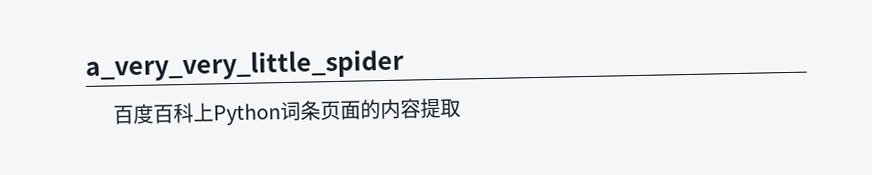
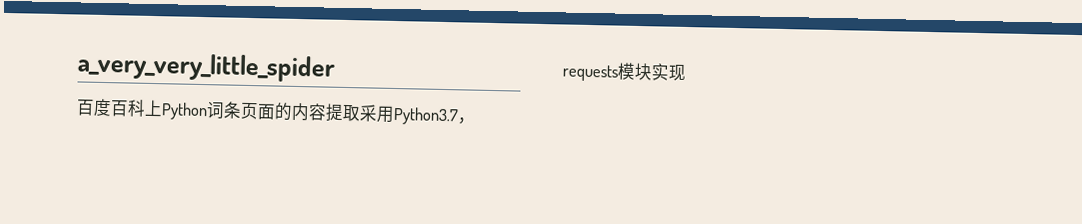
- 百度百科上Python词条页面的内容提取
+ 百度百科上Python词条页面的内容提取采用Python3.7，requests模块实现

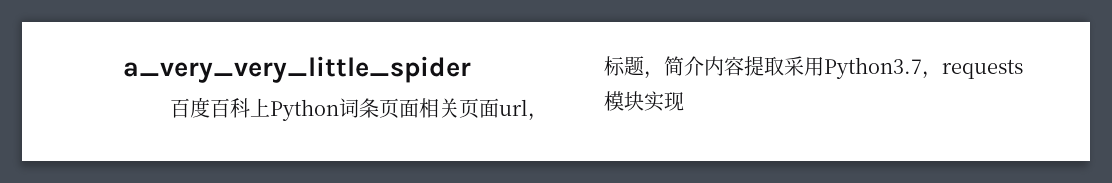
- 百度百科上Python词条页面的内容提取采用Python3.7，requests模块实现
+ 百度百科上Python词条页面相关页面url，标题，简介内容提取采用Python3.7，requests模块实现

